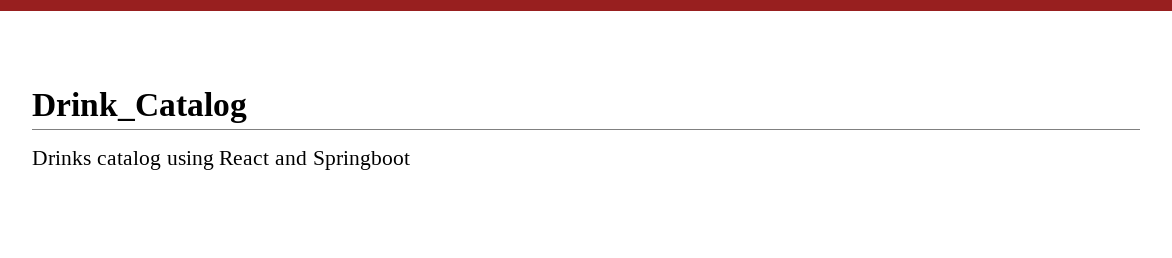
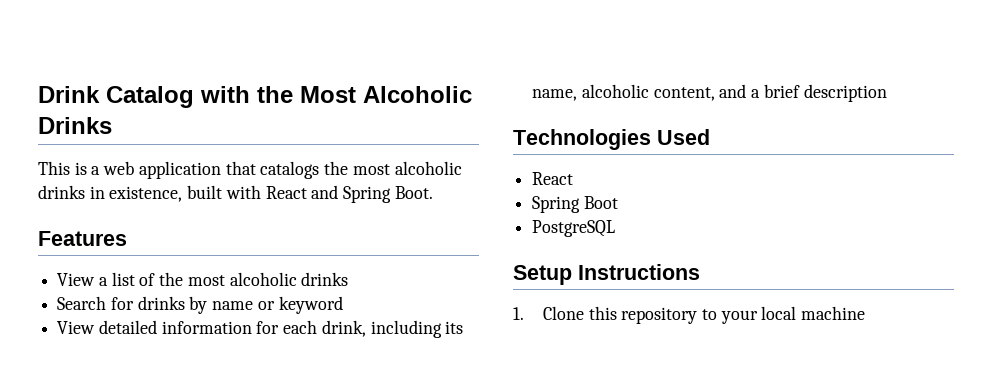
- Drink_Catalog
- Drinks catalog using React and Springboot
+ Drink Catalog with the Most Alcoholic Drinks
+ This is a web application that catalogs the most alcoholic drinks in existence, built with React and Spring Boot.
+ Features
+ View a list of the most alcoholic drinks
+ Search for drinks by name or keyword
+ View detailed information for each drink, including its name, alcoholic content, and a brief description
+ Technologies Used
+ React
+ Spring Boot
+ PostgreSQL
+ Setup Instructions
+ 1. Clone this repository to your local machine

